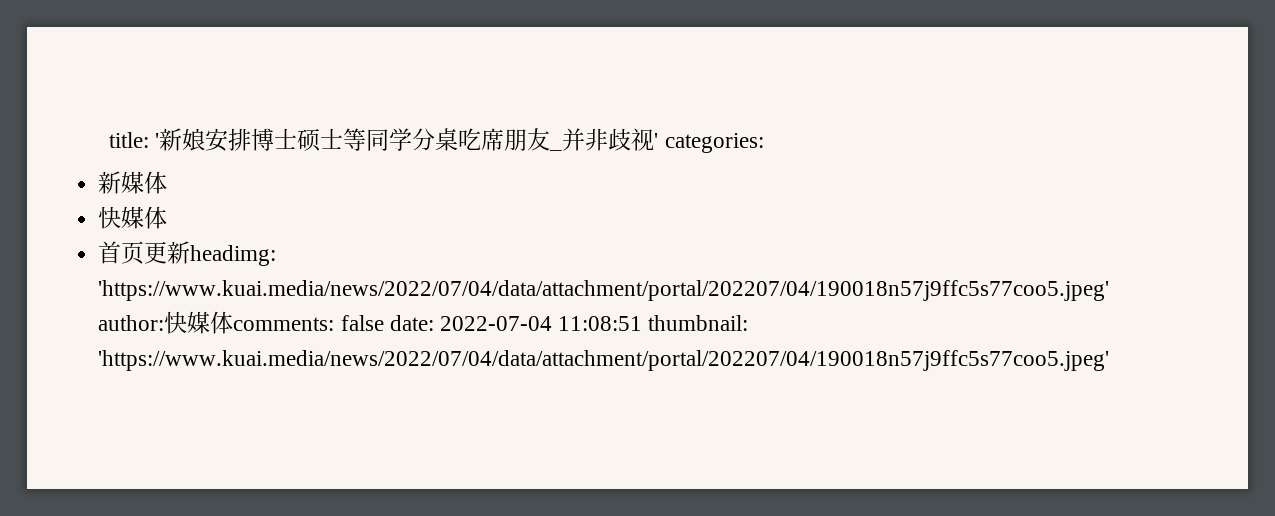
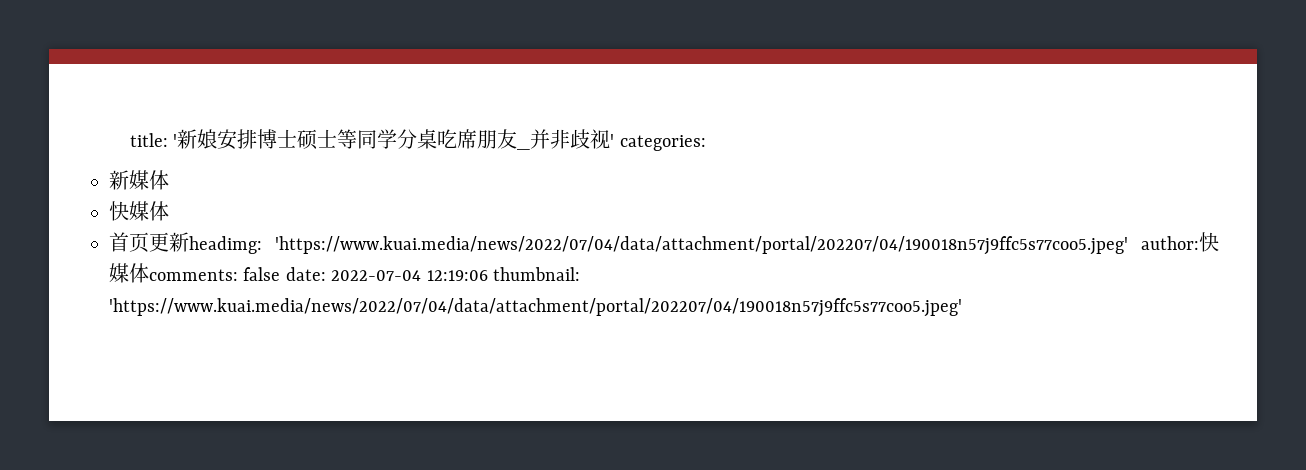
- 首页更新headimg: 'https://www.kuai.media/news/2022/07/04/data/attachment/portal/202207/04/190018n57j9ffc5s77coo5.jpeg' author:快媒体comments: false date: 2022-07-04 11:08:51 thumbnail: 'https://www.kuai.media/news/2022/07/04/data/attachment/portal/202207/04/190018n57j9ffc5s77coo5.jpeg'
+ 首页更新headimg: 'https://www.kuai.media/news/2022/07/04/data/attachment/portal/202207/04/190018n57j9ffc5s77coo5.jpeg' author:快媒体comments: false date: 2022-07-04 12:19:06 thumbnail: 'https://www.kuai.media/news/2022/07/04/data/attachment/portal/202207/04/190018n57j9ffc5s77coo5.jpeg'

